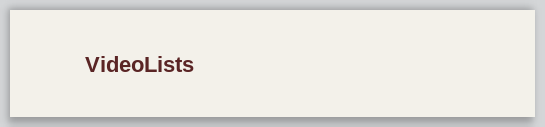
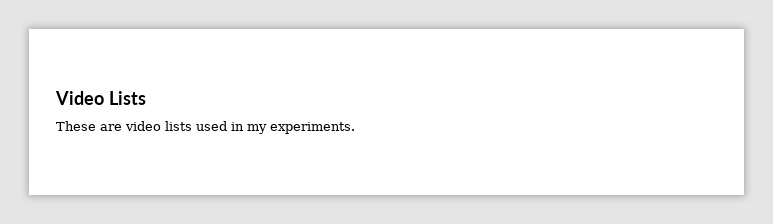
- VideoLists
+ Video Lists
+ These are video lists used in my experiments.

